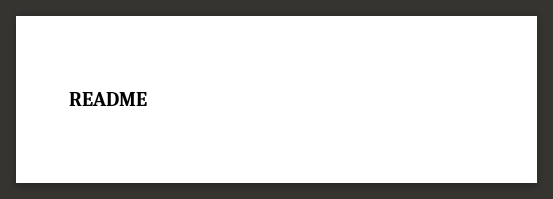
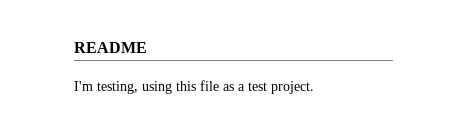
+ I'm testing, using this file as a test project.

